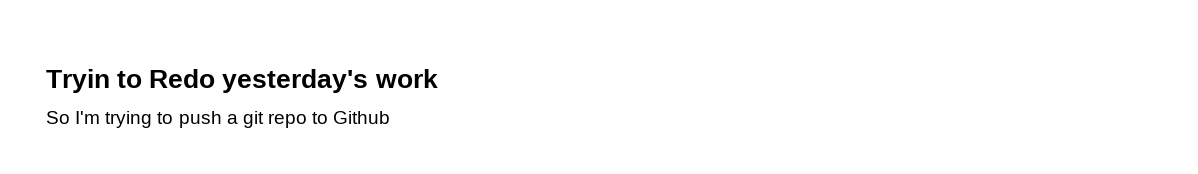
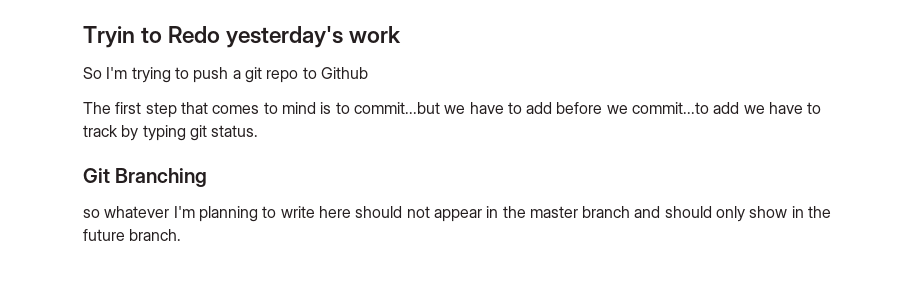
+ The first step that comes to mind is to commit...but we have to add before we commit...to add we have to track by typing git status.
+ Git Branching
+ so whatever I'm planning to write here should not appear in the master branch and should only show in the future branch.

